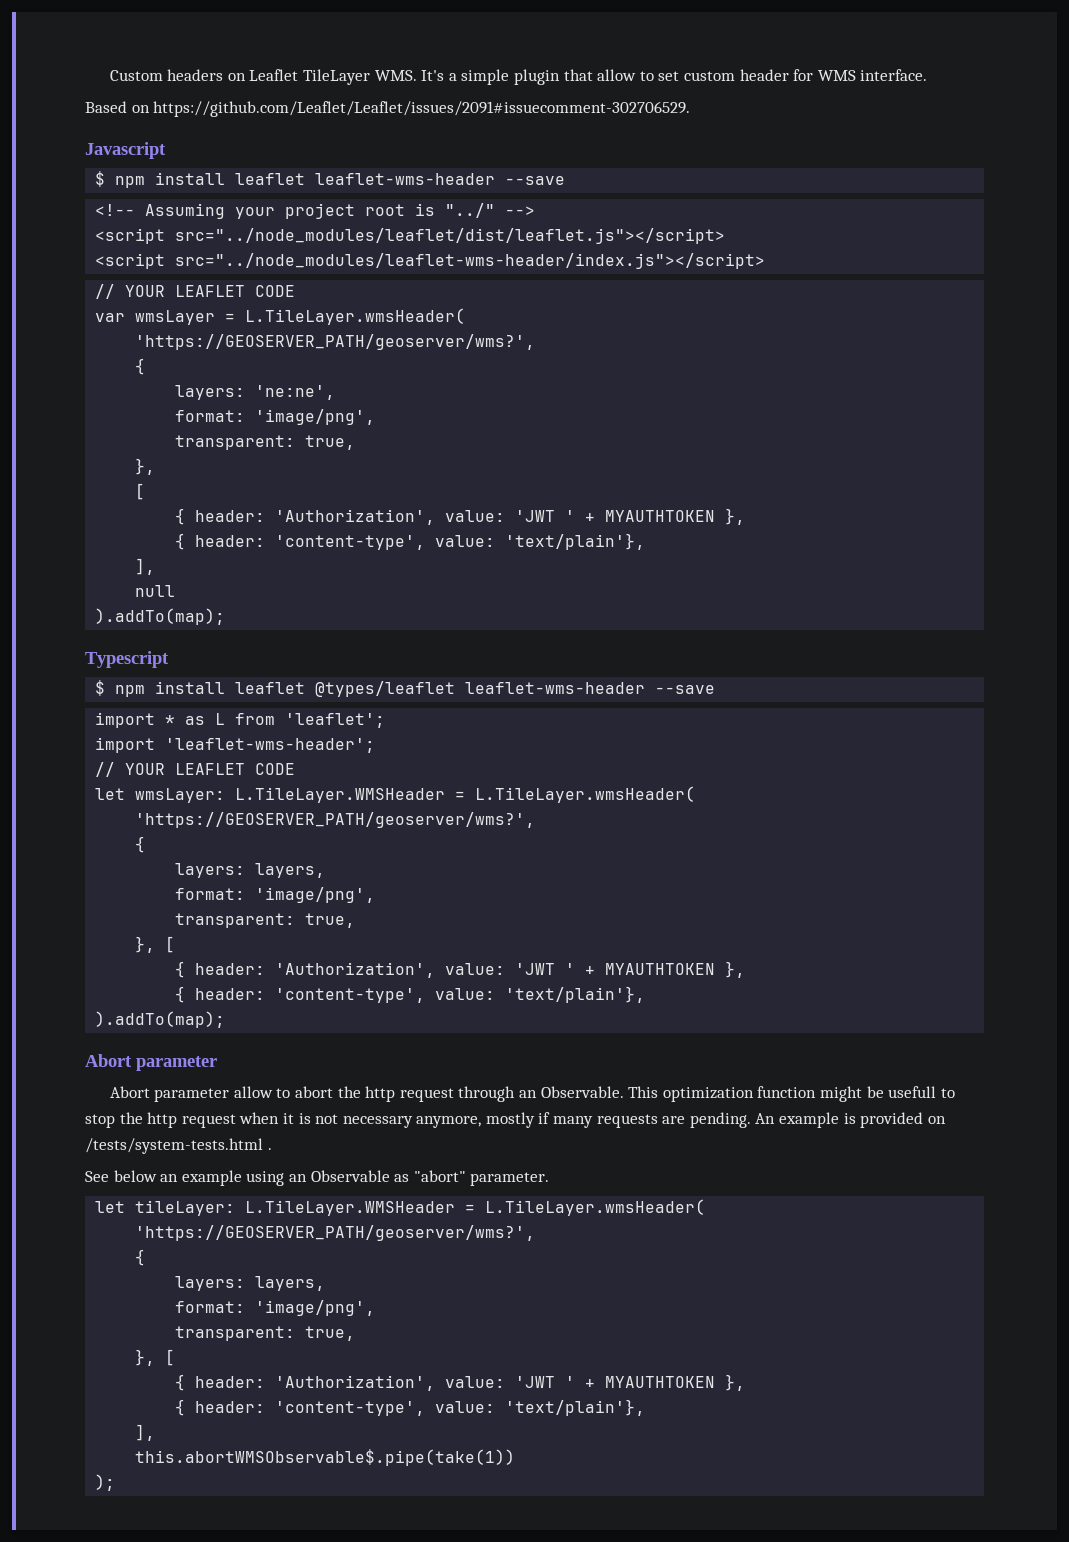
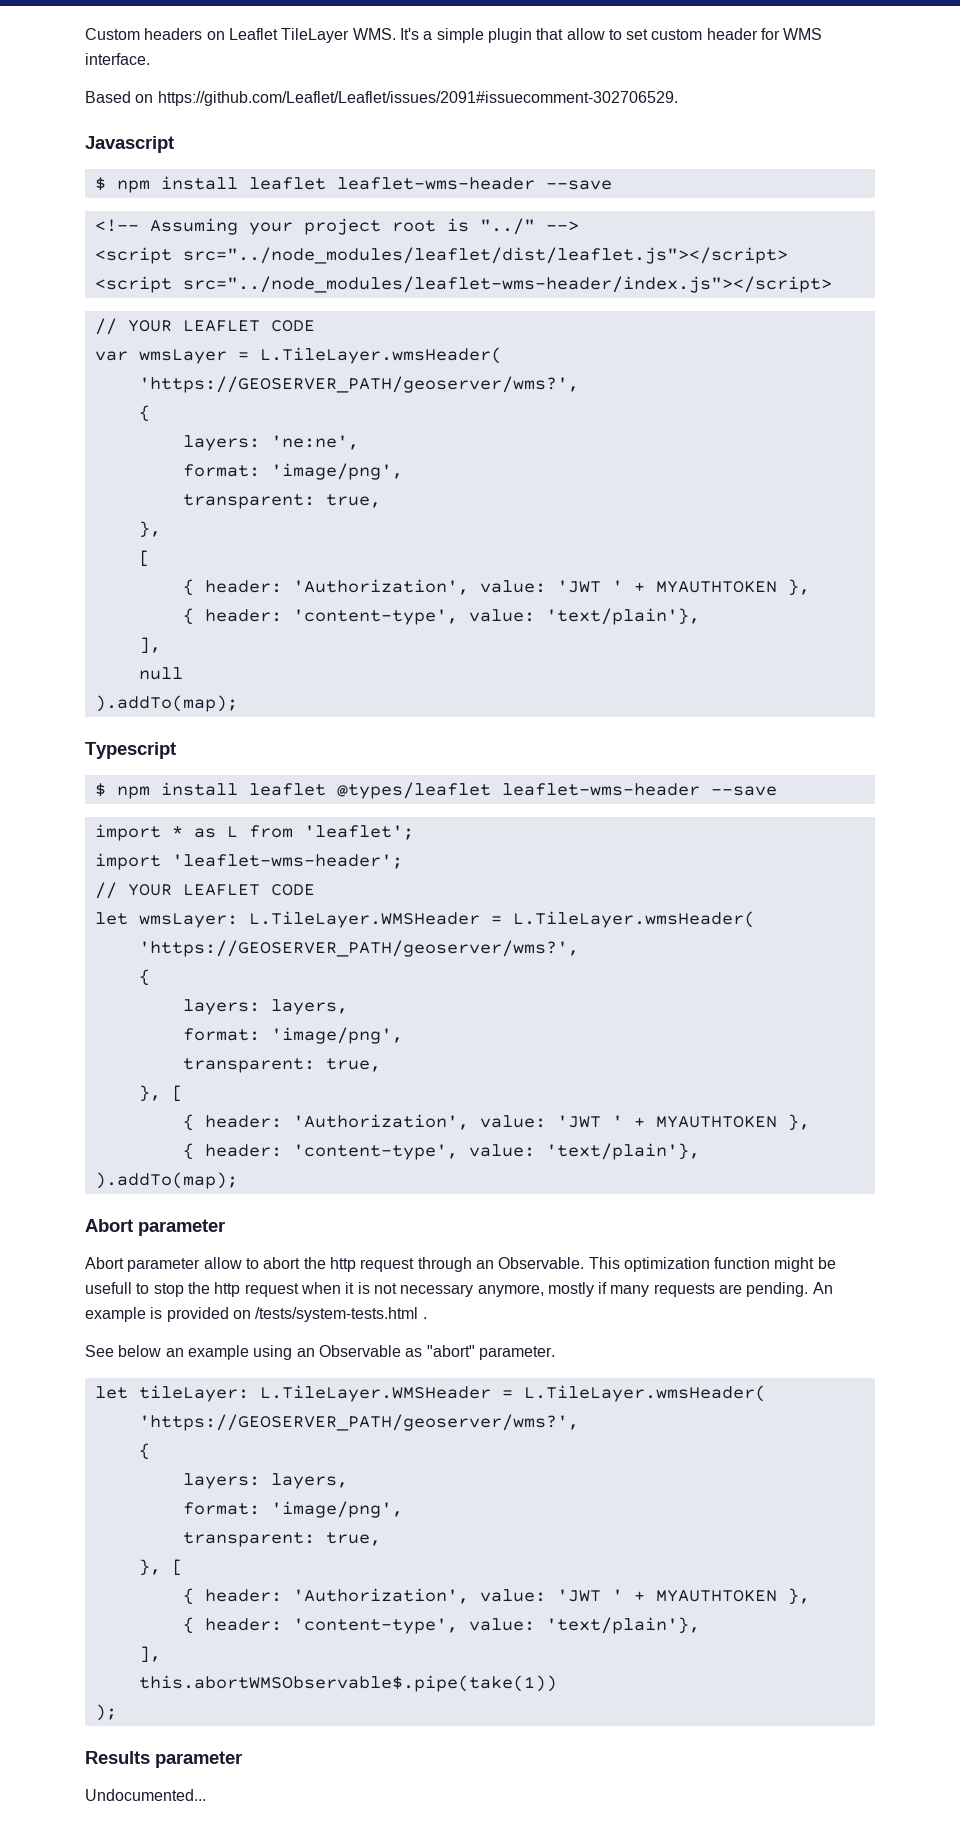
+ Results parameter
+ Undocumented...

